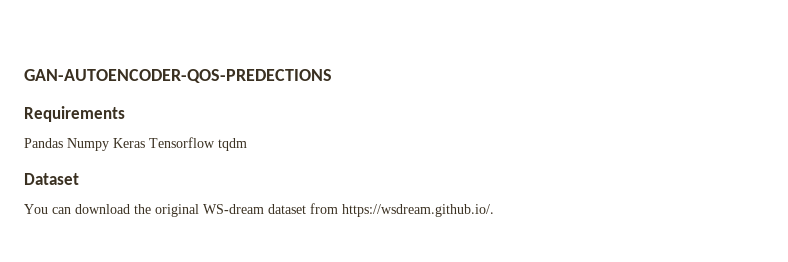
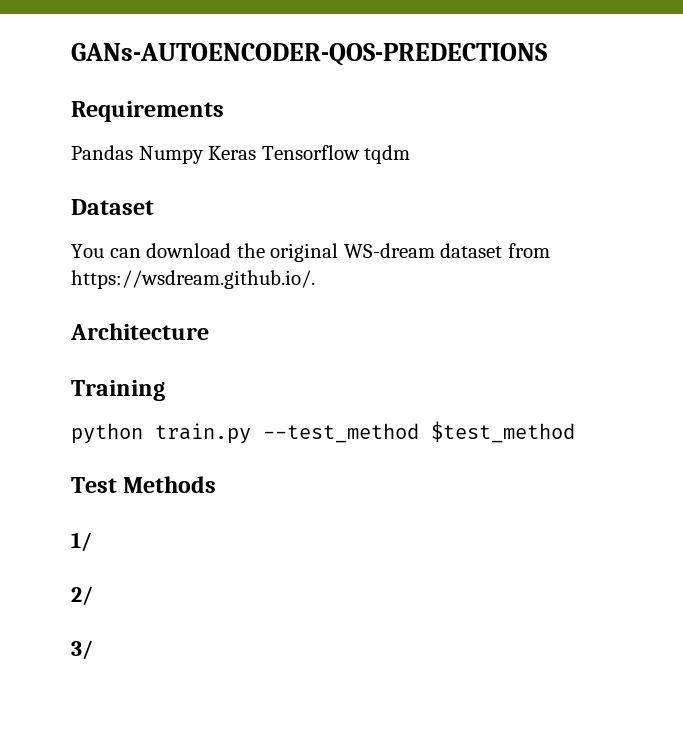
- GAN-AUTOENCODER-QOS-PREDECTIONS
+ GANs-AUTOENCODER-QOS-PREDECTIONS
+ Architecture
+ Training
+ python train.py --test_method $test_method
+ Test Methods
+ 1/
+ 2/
+ 3/

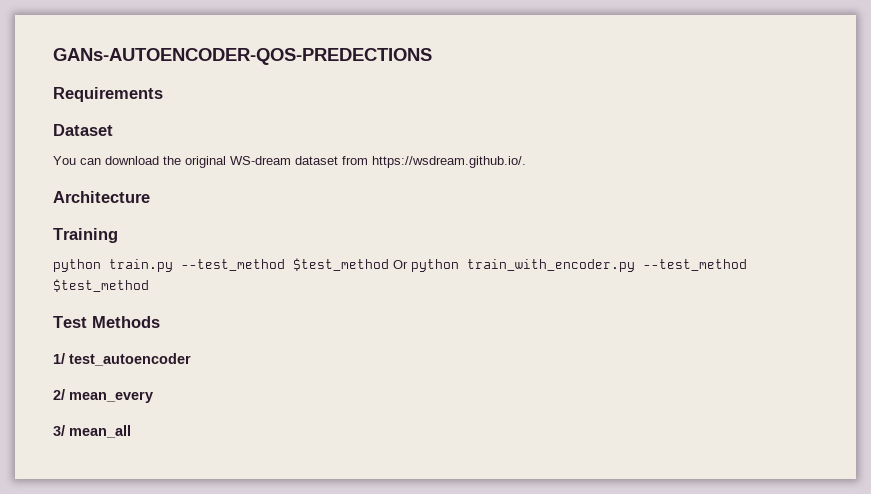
- Pandas Numpy Keras Tensorflow tqdm
- python train.py --test_method $test_method
+ python train.py --test_method $test_method Or python train_with_encoder.py --test_method $test_method
- 1/
+ 1/ test_autoencoder
- 2/
+ 2/ mean_every
- 3/
+ 3/ mean_all

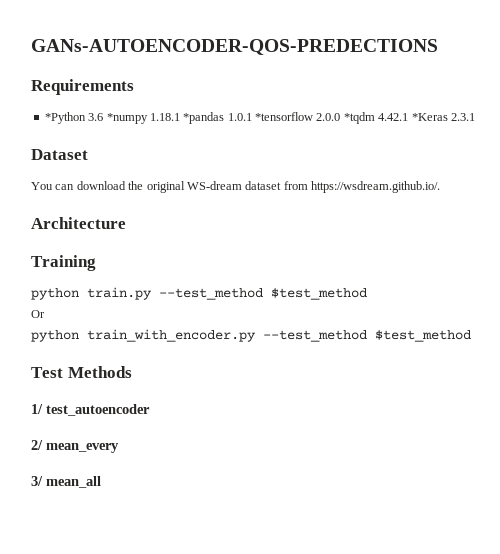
+ *Python 3.6 *numpy 1.18.1 *pandas 1.0.1 *tensorflow 2.0.0 *tqdm 4.42.1 *Keras 2.3.1
- python train.py --test_method $test_method Or python train_with_encoder.py --test_method $test_method
+ python train.py --test_method $test_method
+ Or
+ python train_with_encoder.py --test_method $test_method

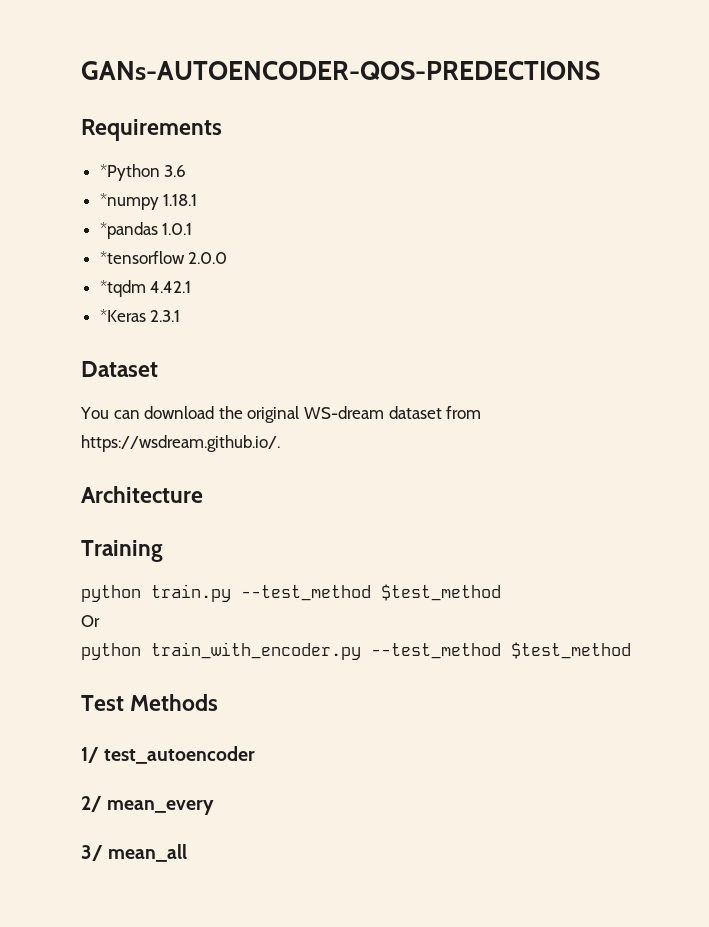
- *Python 3.6 *numpy 1.18.1 *pandas 1.0.1 *tensorflow 2.0.0 *tqdm 4.42.1 *Keras 2.3.1
+ *Python 3.6
+ *numpy 1.18.1
+ *pandas 1.0.1
+ *tensorflow 2.0.0
+ *tqdm 4.42.1
+ *Keras 2.3.1

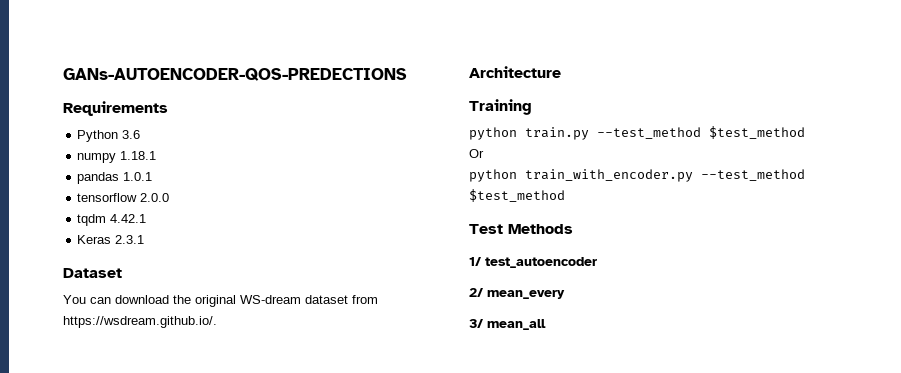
- *Python 3.6
+ Python 3.6
- *numpy 1.18.1
+ numpy 1.18.1
- *pandas 1.0.1
+ pandas 1.0.1
- *tensorflow 2.0.0
+ tensorflow 2.0.0
- *tqdm 4.42.1
+ tqdm 4.42.1
- *Keras 2.3.1
+ Keras 2.3.1

